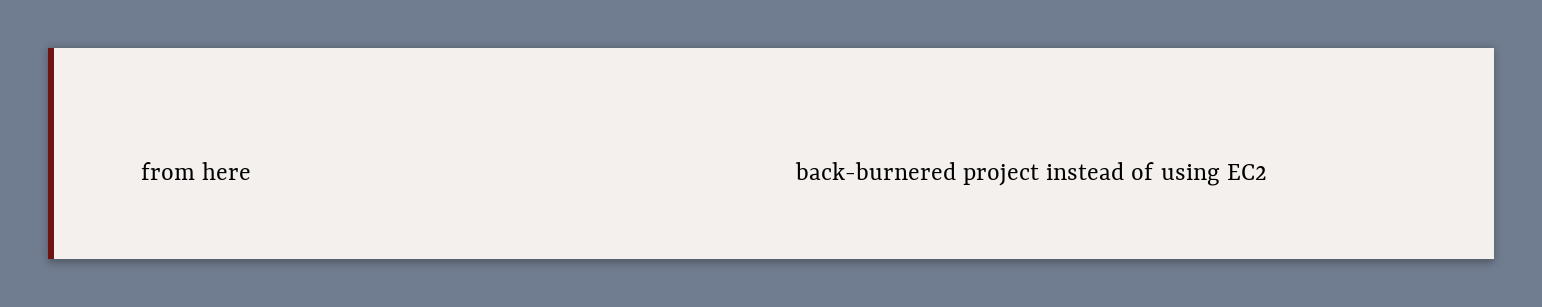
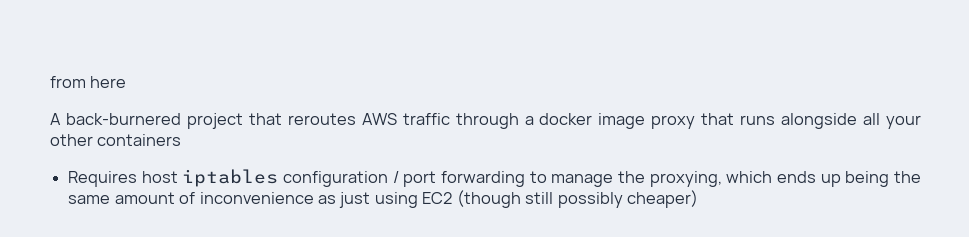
- back-burnered project instead of using EC2
+ A back-burnered project that reroutes AWS traffic through a docker image proxy that runs alongside all your other containers
+ Requires host iptables configuration / port forwarding to manage the proxying, which ends up being the same amount of inconvenience as just using EC2 (though still possibly cheaper)

